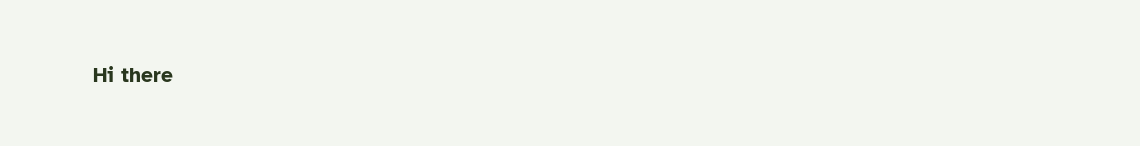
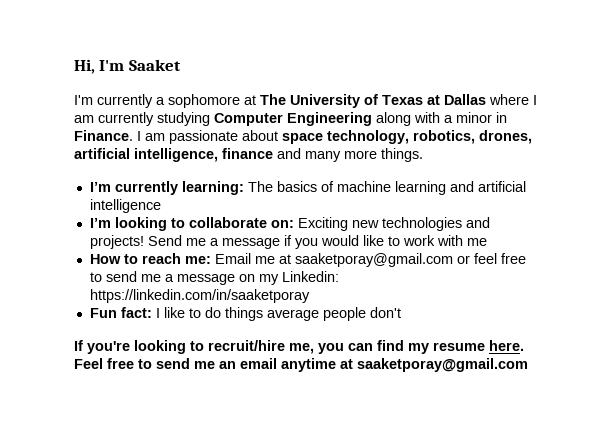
- Hi there
+ Hi, I'm Saaket
+ I'm currently a sophomore at The University of Texas at Dallas where I am currently studying Computer Engineering along with a minor in Finance. I am passionate about space technology, robotics, drones, artificial intelligence, finance and many more things.
+ I’m currently learning: The basics of machine learning and artificial intelligence
+ I’m looking to collaborate on: Exciting new technologies and projects! Send me a message if you would like to work with me
+ How to reach me: Email me at saaketporay@gmail.com or feel free to send me a message on my Linkedin: https://linkedin.com/in/saaketporay
+ Fun fact: I like to do things average people don't
+ If you're looking to recruit/hire me, you can find my resume here. Feel free to send me an email anytime at saaketporay@gmail.com

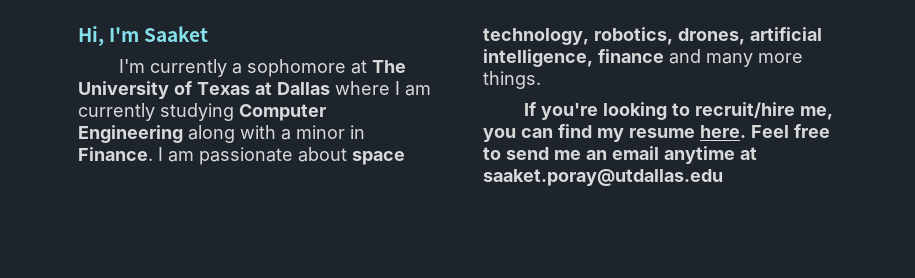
- I’m currently learning: The basics of machine learning and artificial intelligence
- I’m looking to collaborate on: Exciting new technologies and projects! Send me a message if you would like to work with me
- How to reach me: Email me at saaketporay@gmail.com or feel free to send me a message on my Linkedin: https://linkedin.com/in/saaketporay
- Fun fact: I like to do things average people don't
- Feel free to send me an email anytime at saaketporay@gmail.com
+ Feel free to send me an email anytime at saaket.poray@utdallas.edu

